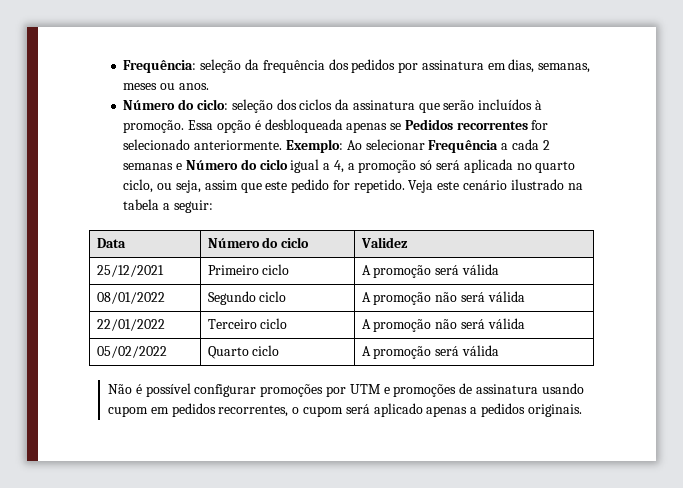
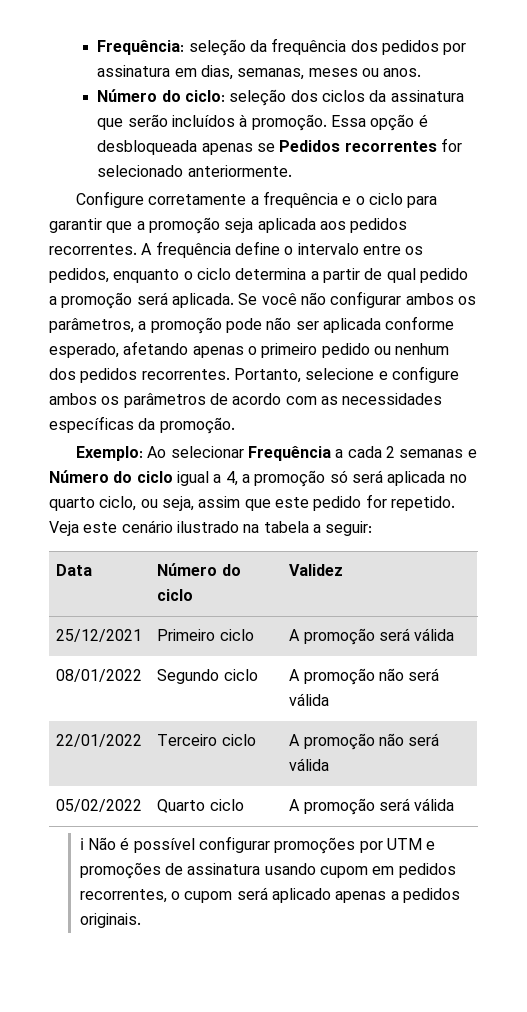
- Essa opção é desbloqueada apenas se Pedidos recorrentes for selecionado anteriormente. Exemplo: Ao selecionar Frequência a cada 2 semanas e Número do ciclo igual a 4, a promoção só será aplicada no quarto ciclo, ou seja, assim que este pedido for repetido.
+ Essa opção é desbloqueada apenas se Pedidos recorrentes for selecionado anteriormente.
+ Configure corretamente a frequência e o ciclo para garantir que a promoção seja aplicada aos pedidos recorrentes. A frequência define o intervalo entre os pedidos, enquanto o ciclo determina a partir de qual pedido a promoção será aplicada. Se você não configurar ambos os parâmetros, a promoção pode não ser aplicada conforme esperado, afetando apenas o primeiro pedido ou nenhum dos pedidos recorrentes. Portanto, selecione e configure ambos os parâmetros de acordo com as necessidades específicas da promoção.
+ Exemplo: Ao selecionar Frequência a cada 2 semanas e Número do ciclo igual a 4, a promoção só será aplicada no quarto ciclo, ou seja, assim que este pedido for repetido.
- Não é possível configurar promoções por UTM e promoções de assinatura usando cupom em pedidos recorrentes, o cupom será aplicado apenas a pedidos originais.
+ ℹ Não é possível configurar promoções por UTM e promoções de assinatura usando cupom em pedidos recorrentes, o cupom será aplicado apenas a pedidos originais.

